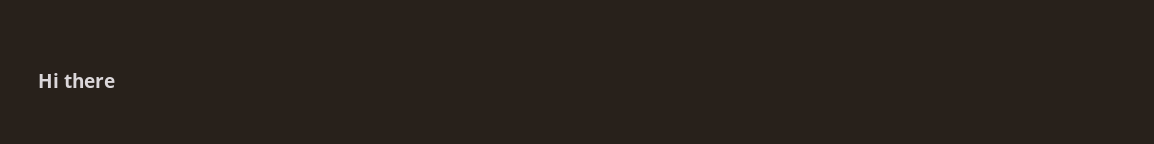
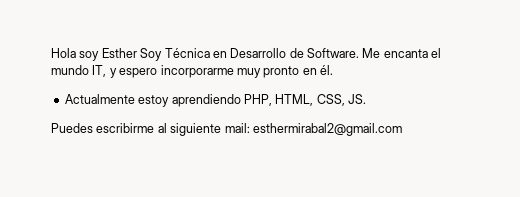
- Hi there
+ Hola soy Esther Soy Técnica en Desarrollo de Software. Me encanta el mundo IT, y espero incorporarme muy pronto en él.
+ Actualmente estoy aprendiendo PHP, HTML, CSS, JS.
+ Puedes escribirme al siguiente mail: esthermirabal2@gmail.com

